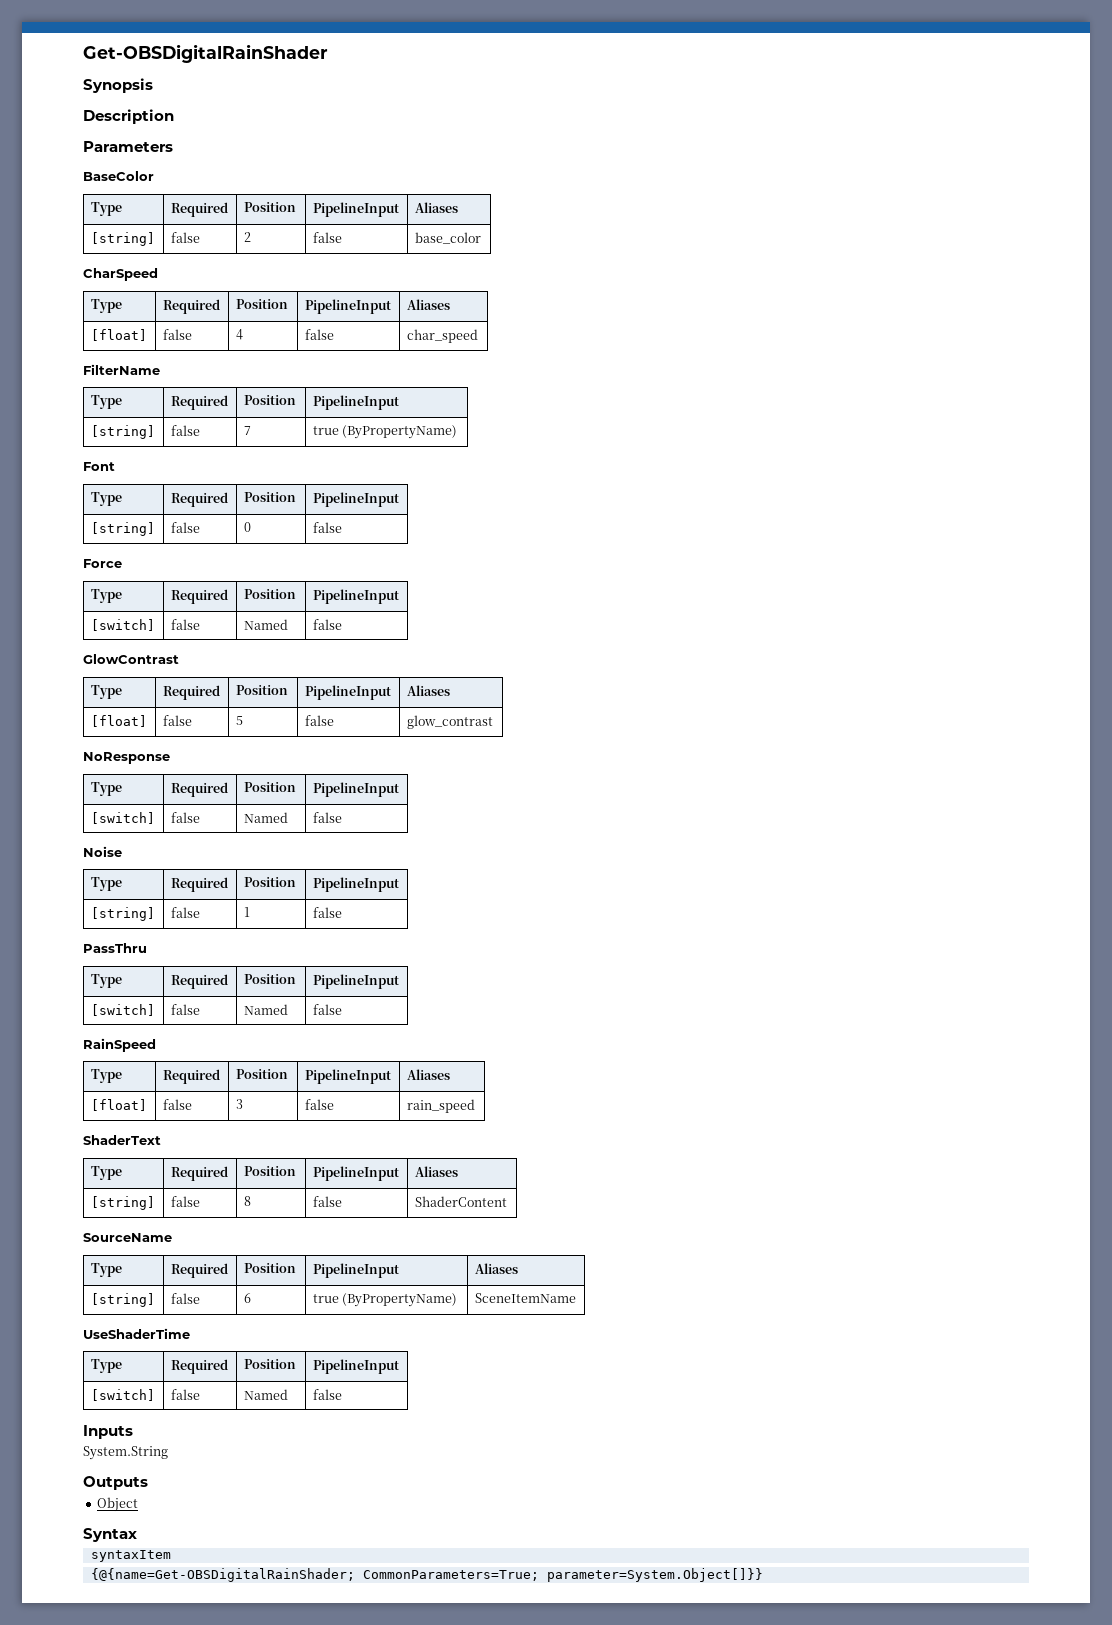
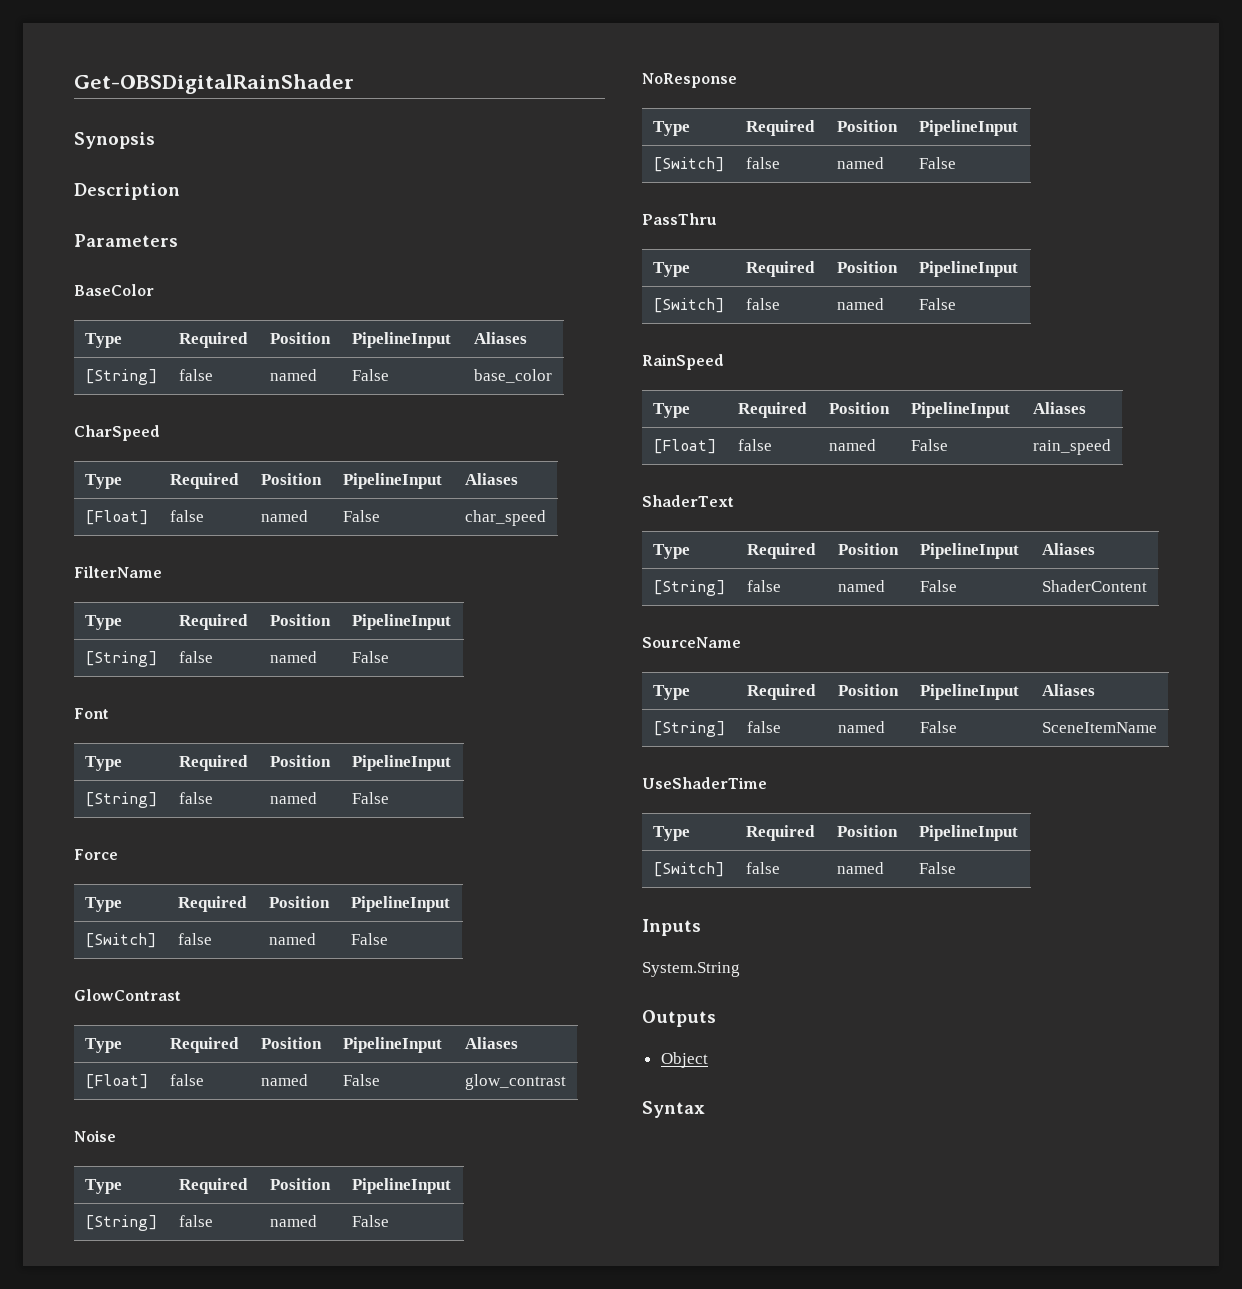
- [string] | false | 2 | false | base_color
+ [String] | false | named | False | base_color
- [float] | false | 4 | false | char_speed
+ [Float] | false | named | False | char_speed
  FilterName
  Type | Required | Position | PipelineInput
- [string] | false | 7 | true (ByPropertyName)
+ [String] | false | named | False
  Font
  Type | Required | Position | PipelineInput
- [string] | false | 0 | false
+ [String] | false | named | False
  Force
  Type | Required | Position | PipelineInput
- [switch] | false | Named | false
+ [Switch] | false | named | False
- [float] | false | 5 | false | glow_contrast
+ [Float] | false | named | False | glow_contrast
+ Noise
+ Type | Required | Position | PipelineInput
+ [String] | false | named | False
  NoResponse
  Type | Required | Position | PipelineInput
- [switch] | false | Named | false
- Noise
- Type | Required | Position | PipelineInput
- [string] | false | 1 | false
+ [Switch] | false | named | False
  PassThru
  Type | Required | Position | PipelineInput
- [switch] | false | Named | false
+ [Switch] | false | named | False
- [float] | false | 3 | false | rain_speed
+ [Float] | false | named | False | rain_speed
- [string] | false | 8 | false | ShaderContent
+ [String] | false | named | False | ShaderContent
- [string] | false | 6 | true (ByPropertyName) | SceneItemName
+ [String] | false | named | False | SceneItemName
  UseShaderTime
  Type | Required | Position | PipelineInput
- [switch] | false | Named | false
+ [Switch] | false | named | False
- syntaxItem
- {@{name=Get-OBSDigitalRainShader; CommonParameters=True; parameter=System.Object[]}}

